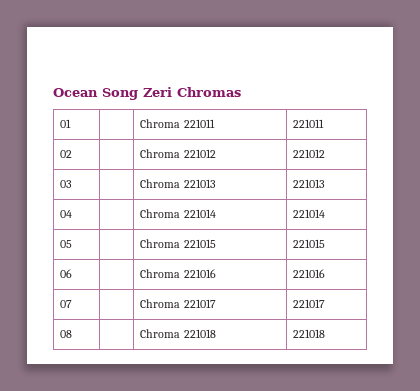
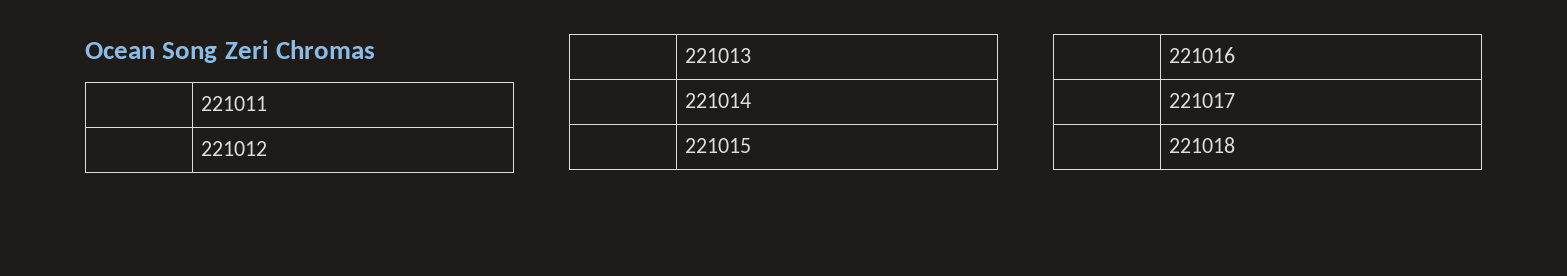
- 01 | | Chroma 221011 | 221011
- 02 | | Chroma 221012 | 221012
- 03 | | Chroma 221013 | 221013
- 04 | | Chroma 221014 | 221014
- 05 | | Chroma 221015 | 221015
- 06 | | Chroma 221016 | 221016
- 07 | | Chroma 221017 | 221017
- 08 | | Chroma 221018 | 221018
+ | 221011
+ | 221012
+ | 221013
+ | 221014
+ | 221015
+ | 221016
+ | 221017
+ | 221018

